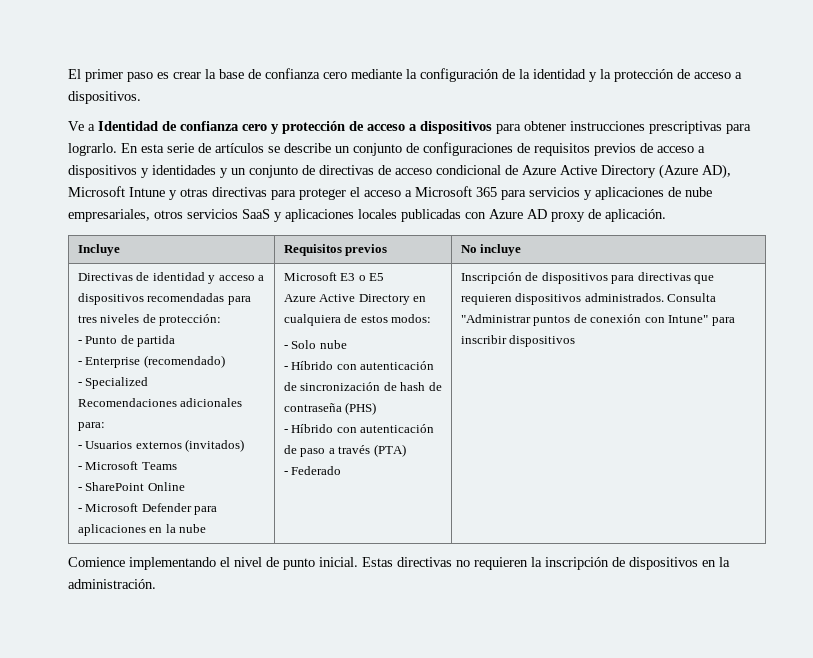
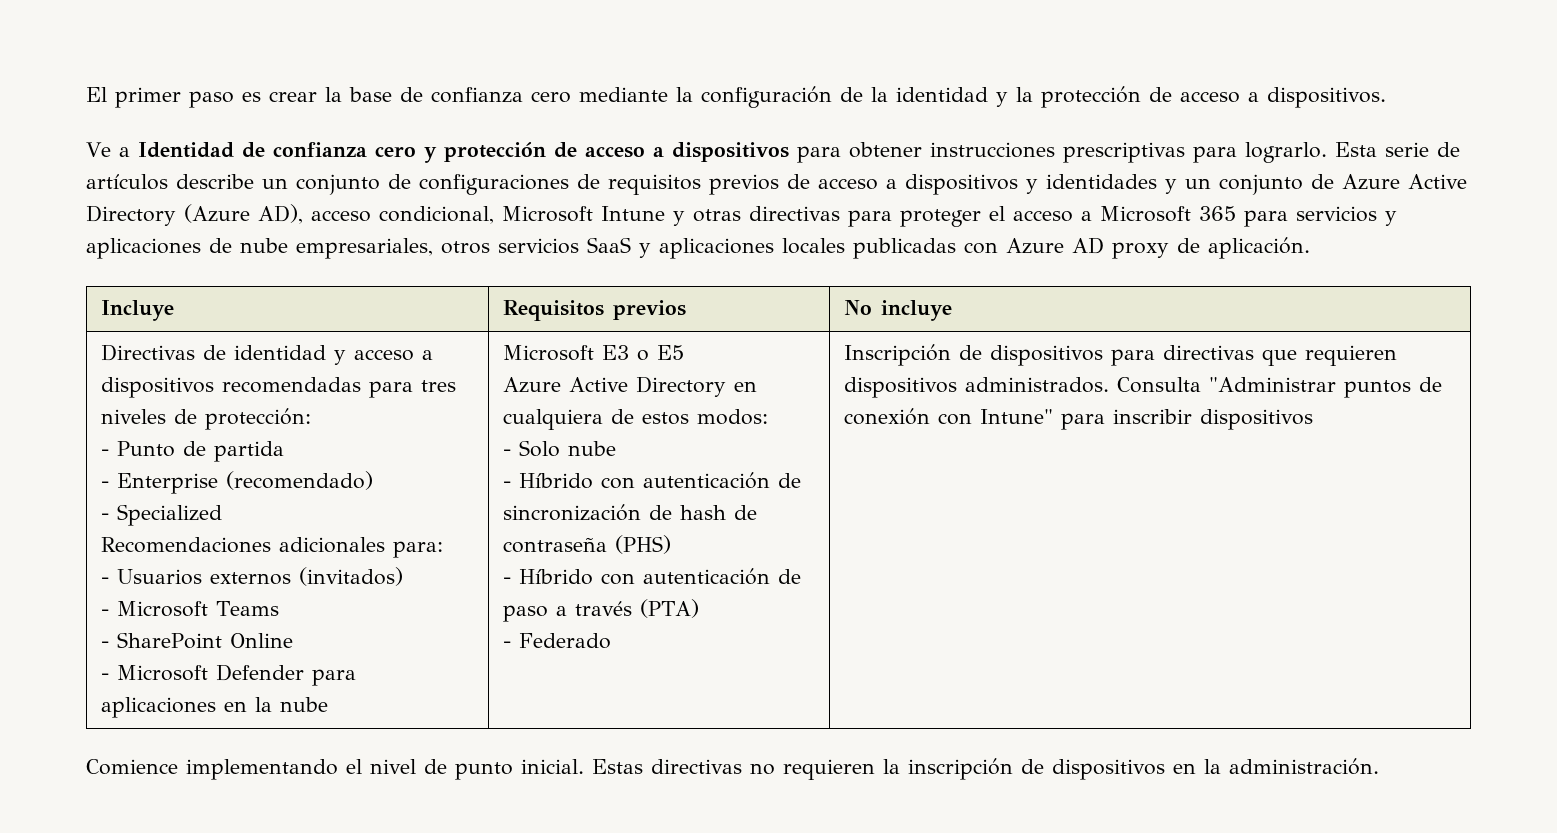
- En esta serie de artículos se describe un conjunto de configuraciones de requisitos previos de acceso a dispositivos y identidades y un conjunto de directivas de acceso condicional de Azure Active Directory (Azure AD), Microsoft Intune y otras directivas para proteger el acceso a Microsoft 365 para servicios y aplicaciones de nube empresariales, otros servicios SaaS y aplicaciones locales publicadas con Azure AD proxy de aplicación.
+ Esta serie de artículos describe un conjunto de configuraciones de requisitos previos de acceso a dispositivos y identidades y un conjunto de Azure Active Directory (Azure AD), acceso condicional, Microsoft Intune y otras directivas para proteger el acceso a Microsoft 365 para servicios y aplicaciones de nube empresariales, otros servicios SaaS y aplicaciones locales publicadas con Azure AD proxy de aplicación.

